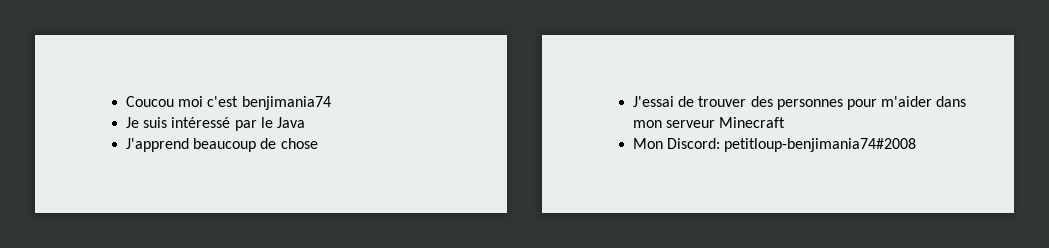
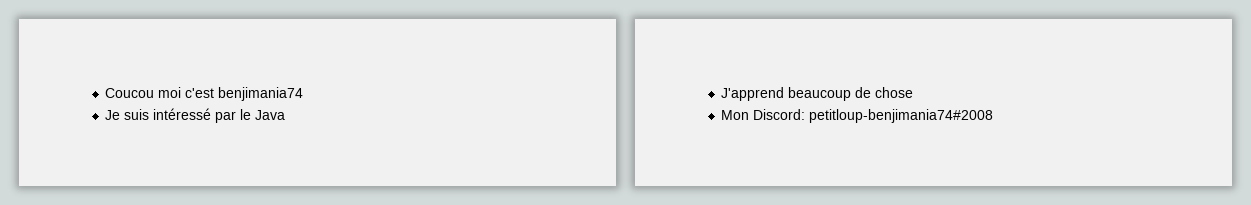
- J'essai de trouver des personnes pour m'aider dans mon serveur Minecraft

